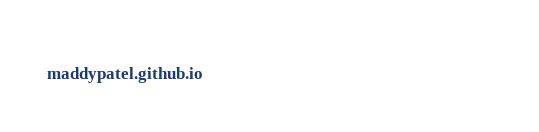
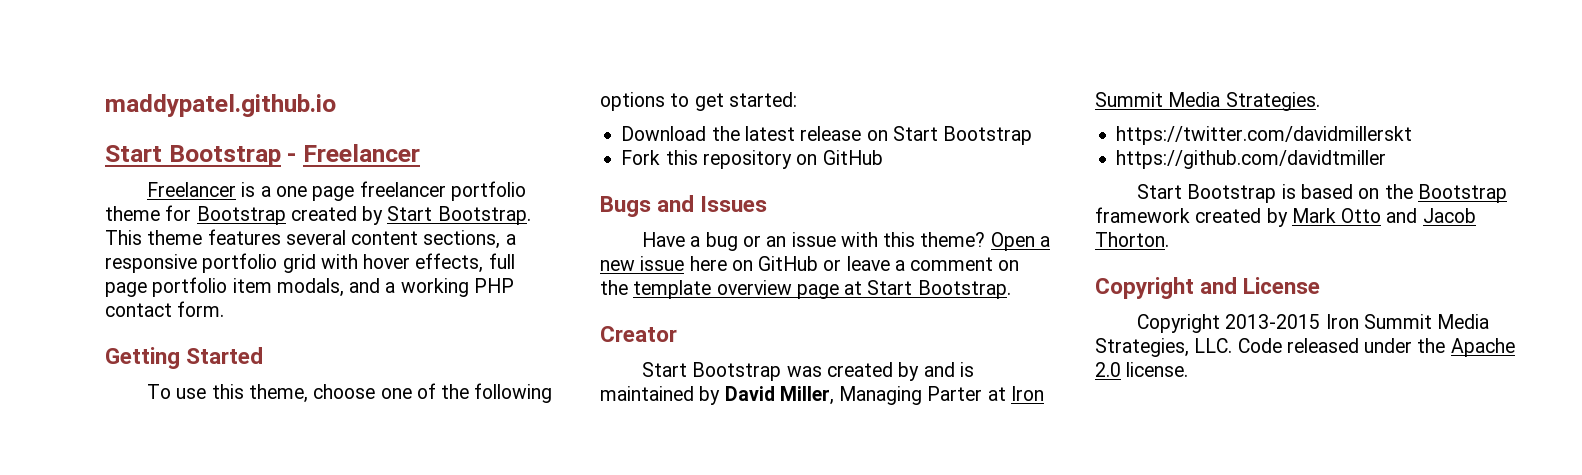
+ Start Bootstrap - Freelancer
+ Freelancer is a one page freelancer portfolio theme for Bootstrap created by Start Bootstrap. This theme features several content sections, a responsive portfolio grid with hover effects, full page portfolio item modals, and a working PHP contact form.
+ Getting Started
+ To use this theme, choose one of the following options to get started:
+ Download the latest release on Start Bootstrap
+ Fork this repository on GitHub
+ Bugs and Issues
+ Have a bug or an issue with this theme? Open a new issue here on GitHub or leave a comment on the template overview page at Start Bootstrap.
+ Creator
+ Start Bootstrap was created by and is maintained by David Miller, Managing Parter at Iron Summit Media Strategies.
+ https://twitter.com/davidmillerskt
+ https://github.com/davidtmiller
+ Start Bootstrap is based on the Bootstrap framework created by Mark Otto and Jacob Thorton.
+ Copyright and License
+ Copyright 2013-2015 Iron Summit Media Strategies, LLC. Code released under the Apache 2.0 license.

